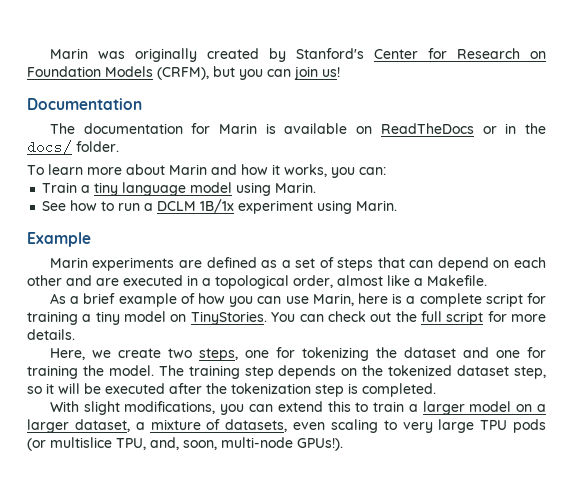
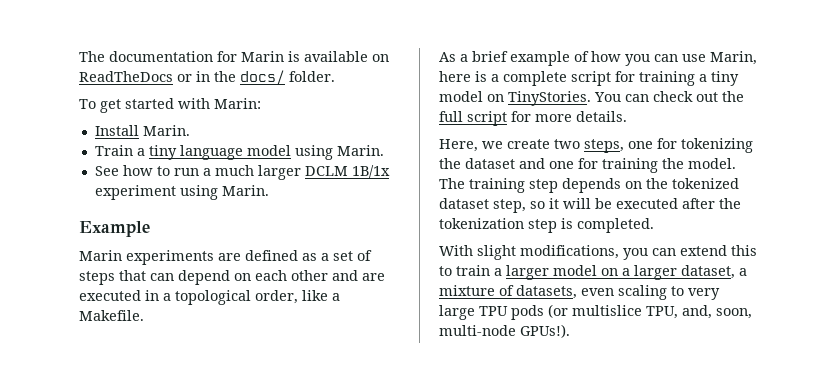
- Marin was originally created by Stanford's Center for Research on Foundation Models (CRFM), but you can join us!
- Documentation
- To learn more about Marin and how it works, you can:
+ To get started with Marin:
+ Install Marin.
- See how to run a DCLM 1B/1x experiment using Marin.
+ See how to run a much larger DCLM 1B/1x experiment using Marin.
- Marin experiments are defined as a set of steps that can depend on each other and are executed in a topological order, almost like a Makefile.
+ Marin experiments are defined as a set of steps that can depend on each other and are executed in a topological order, like a Makefile.

